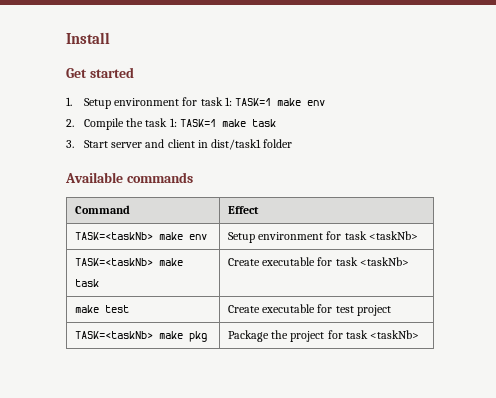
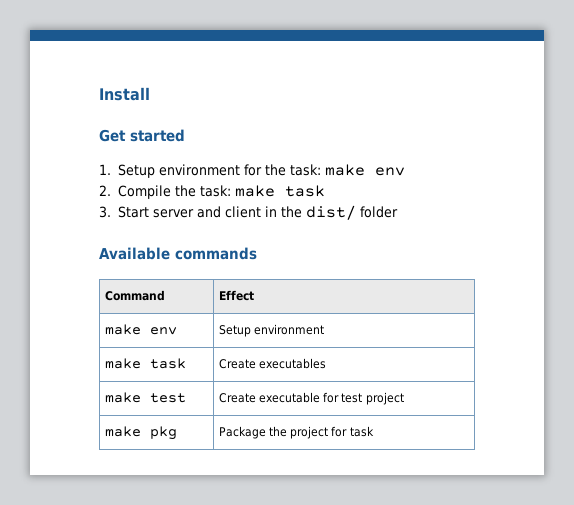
- 1. Setup environment for task 1: TASK=1 make env
+ 1. Setup environment for the task: make env
- 2. Compile the task 1: TASK=1 make task
+ 2. Compile the task: make task
- 3. Start server and client in dist/task1 folder
+ 3. Start server and client in the dist/ folder
- TASK=<taskNb> make env | Setup environment for task <taskNb>
- TASK=<taskNb> make task | Create executable for task <taskNb>
+ make env | Setup environment
+ make task | Create executables
- TASK=<taskNb> make pkg | Package the project for task <taskNb>
+ make pkg | Package the project for task

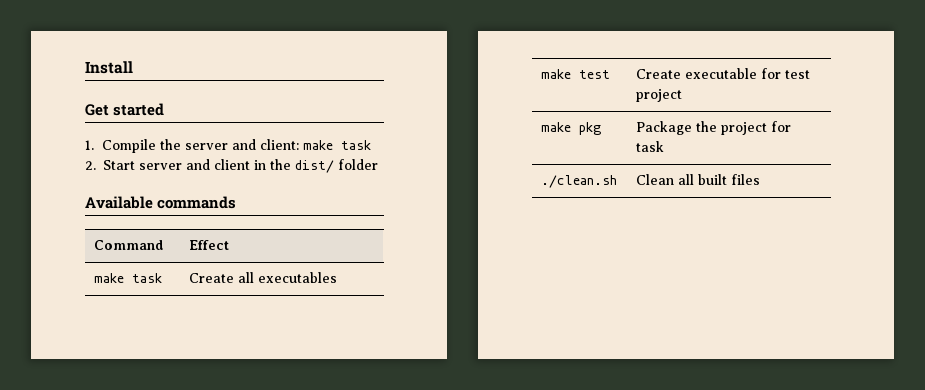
- 1. Setup environment for the task: make env
- 2. Compile the task: make task
+ 1. Compile the server and client: make task
- 3. Start server and client in the dist/ folder
+ 2. Start server and client in the dist/ folder
- make env | Setup environment
- make task | Create executables
+ make task | Create all executables
+ ./clean.sh | Clean all built files

